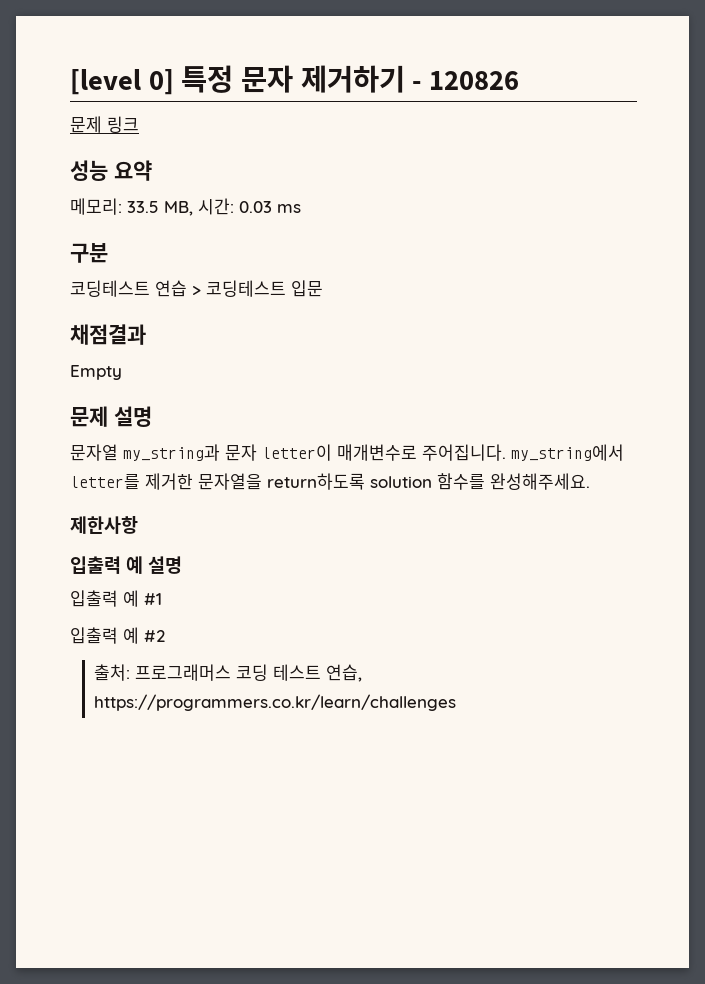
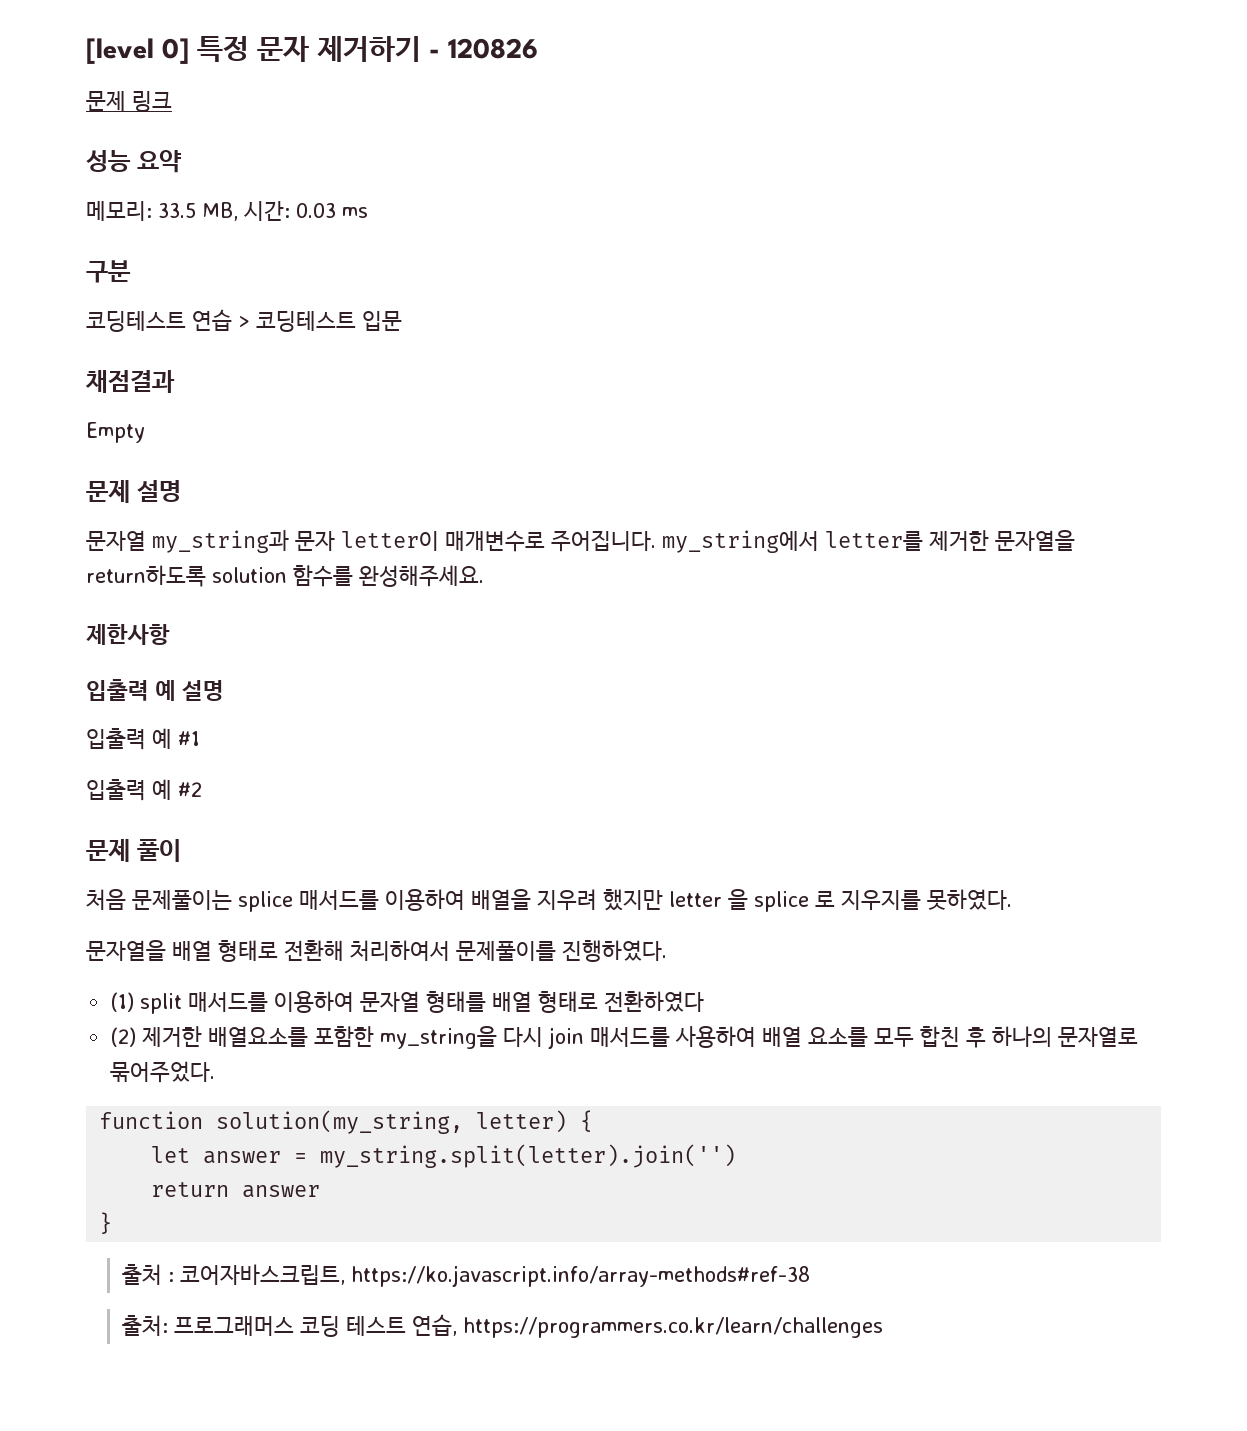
+ 문제 풀이
+ 처음 문제풀이는 splice 매서드를 이용하여 배열을 지우려 했지만 letter 을 splice 로 지우지를 못하였다.
+ 문자열을 배열 형태로 전환해 처리하여서 문제풀이를 진행하였다.
+ (1) split 매서드를 이용하여 문자열 형태를 배열 형태로 전환하였다
+ (2) 제거한 배열요소를 포함한 my_string을 다시 join 매서드를 사용하여 배열 요소를 모두 합친 후 하나의 문자열로 묶어주었다.
+ function solution(my_string, letter) {
+ let answer = my_string.split(letter).join('')
+ return answer
+ }
+ 출처 : 코어자바스크립트, https://ko.javascript.info/array-methods#ref-38

